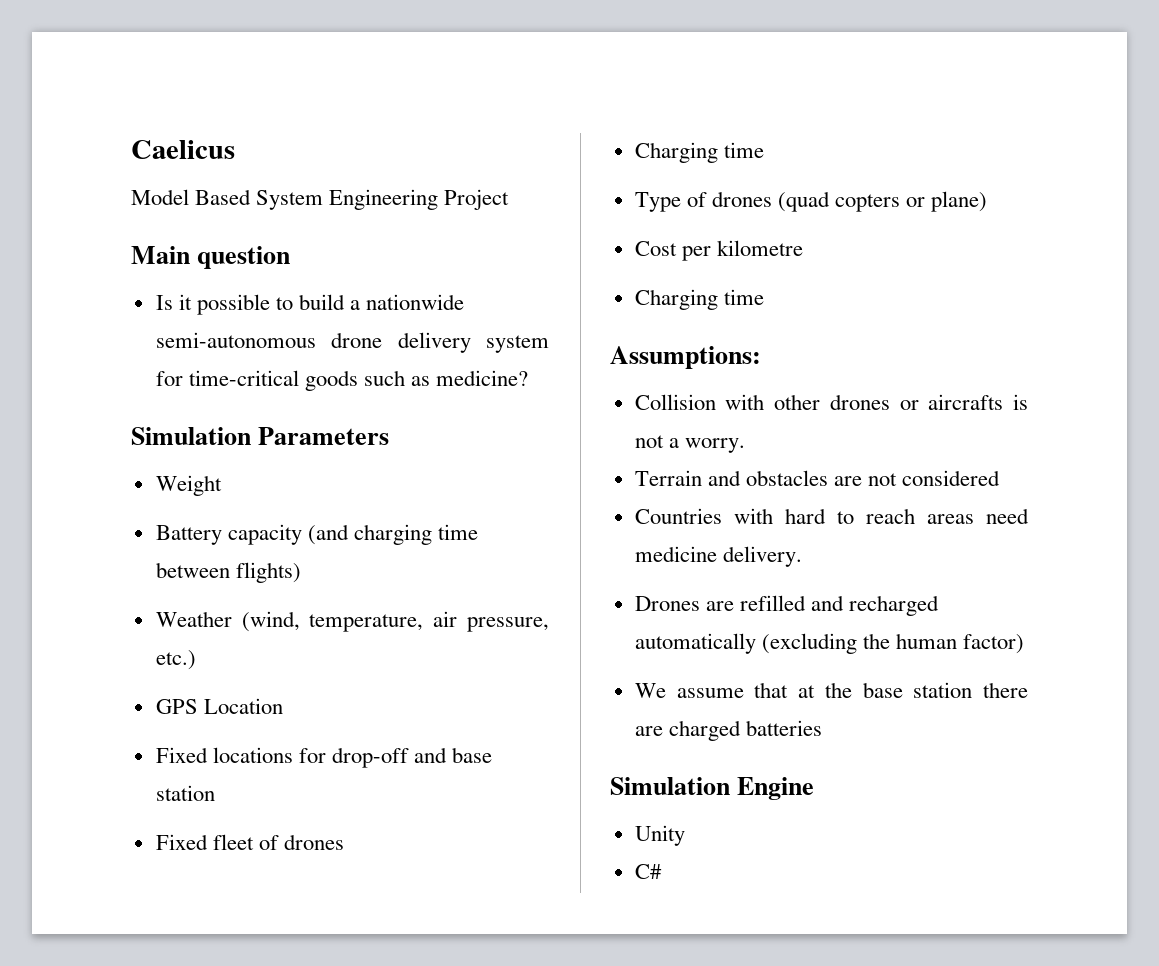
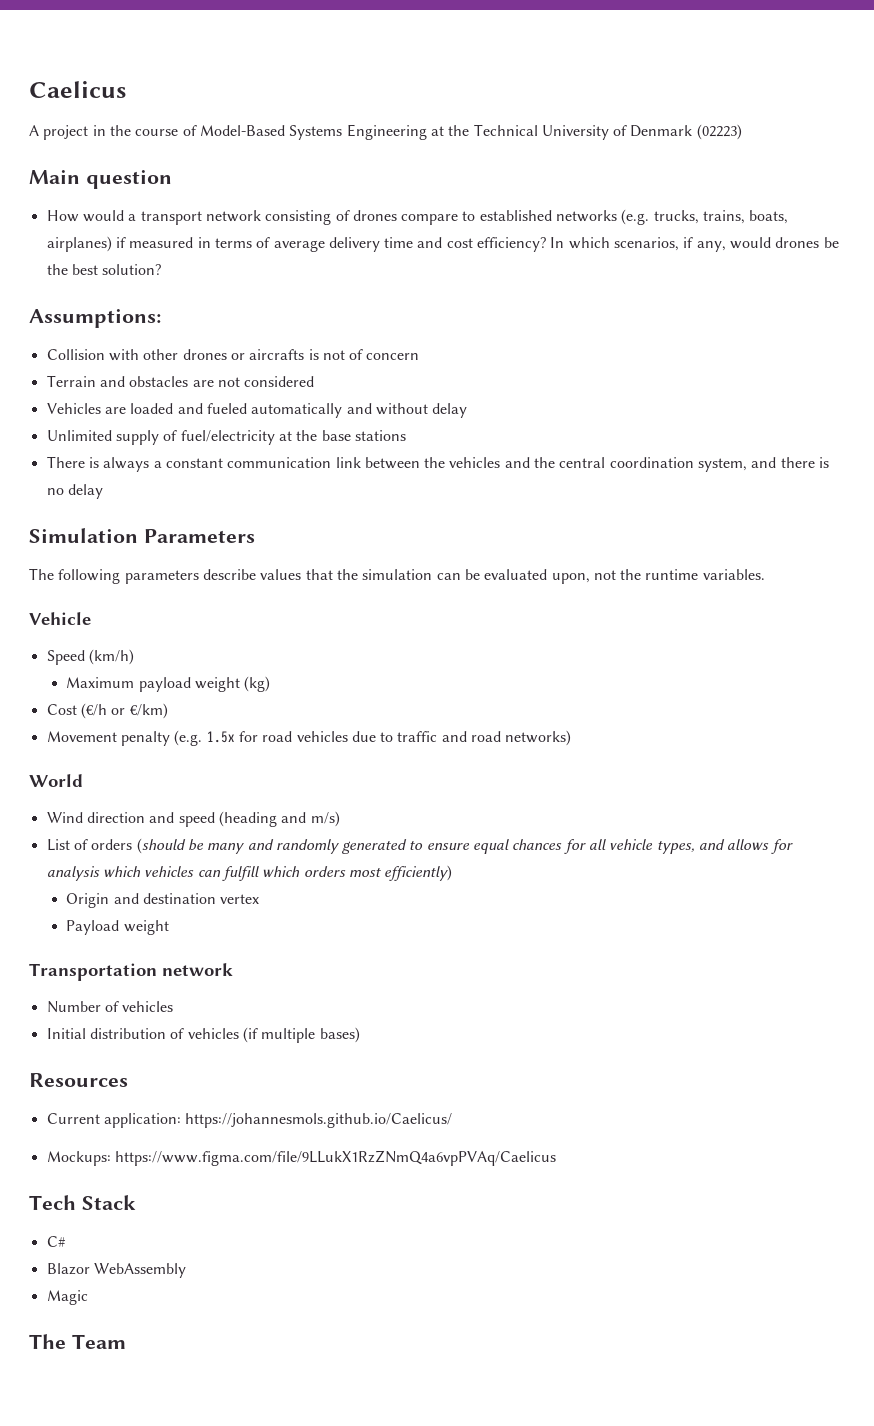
- Model Based System Engineering Project
+ A project in the course of Model-Based Systems Engineering at the Technical University of Denmark (02223)
  Main question
- Is it possible to build a nationwide semi-autonomous drone delivery system for time-critical goods such as medicine?
- Simulation Parameters
- Weight
- Battery capacity (and charging time between flights)
- Weather (wind, temperature, air pressure, etc.)
- GPS Location
- Fixed locations for drop-off and base station
- Fixed fleet of drones
- Charging time
- Type of drones (quad copters or plane)
- Cost per kilometre
- Charging time
+ How would a transport network consisting of drones compare to established networks (e.g. trucks, trains, boats, airplanes) if measured in terms of average delivery time and cost efficiency? In which scenarios, if any, would drones be the best solution?
- Collision with other drones or aircrafts is not a worry.
+ Collision with other drones or aircrafts is not of concern
- Countries with hard to reach areas need medicine delivery.
- Drones are refilled and recharged automatically (excluding the human factor)
- We assume that at the base station there are charged batteries
- Simulation Engine
- Unity
+ Vehicles are loaded and fueled automatically and without delay
+ Unlimited supply of fuel/electricity at the base stations
+ There is always a constant communication link between the vehicles and the central coordination system, and there is no delay
+ Simulation Parameters
+ The following parameters describe values that the simulation can be evaluated upon, not the runtime variables.
+ Vehicle
+ Speed (km/h)
+ Maximum payload weight (kg)
+ Cost (€/h or €/km)
+ Movement penalty (e.g. 1.5x for road vehicles due to traffic and road networks)
+ World
+ Wind direction and speed (heading and m/s)
+ List of orders (should be many and randomly generated to ensure equal chances for all vehicle types, and allows for analysis which vehicles can fulfill which orders most efficiently)
+ Origin and destination vertex
+ Payload weight
+ Transportation network
+ Number of vehicles
+ Initial distribution of vehicles (if multiple bases)
+ Resources
+ Current application: https://johannesmols.github.io/Caelicus/
+ Mockups: https://www.figma.com/file/9LLukX1RzZNmQ4a6vpPVAq/Caelicus
+ Tech Stack
  C#
+ Blazor WebAssembly
+ Magic
+ The Team

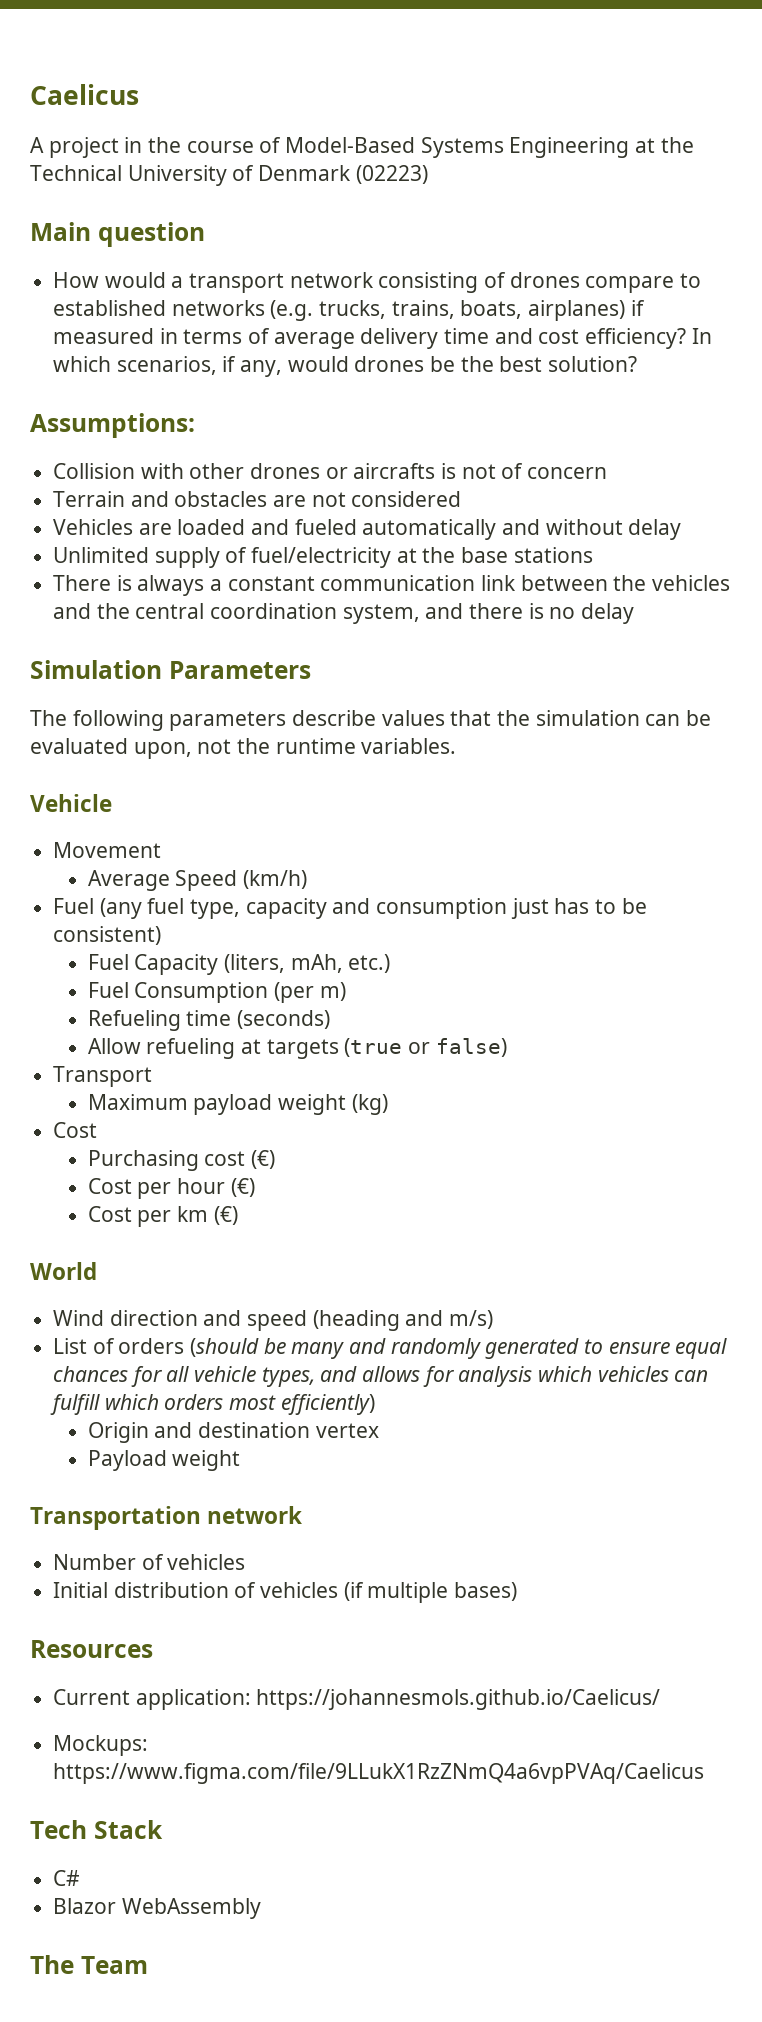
- Speed (km/h)
+ Movement
+ Average Speed (km/h)
+ Fuel (any fuel type, capacity and consumption just has to be consistent)
+ Fuel Capacity (liters, mAh, etc.)
+ Fuel Consumption (per m)
+ Refueling time (seconds)
+ Allow refueling at targets (true or false)
+ Transport
  Maximum payload weight (kg)
- Cost (€/h or €/km)
- Movement penalty (e.g. 1.5x for road vehicles due to traffic and road networks)
+ Cost
+ Purchasing cost (€)
+ Cost per hour (€)
+ Cost per km (€)
- Magic

